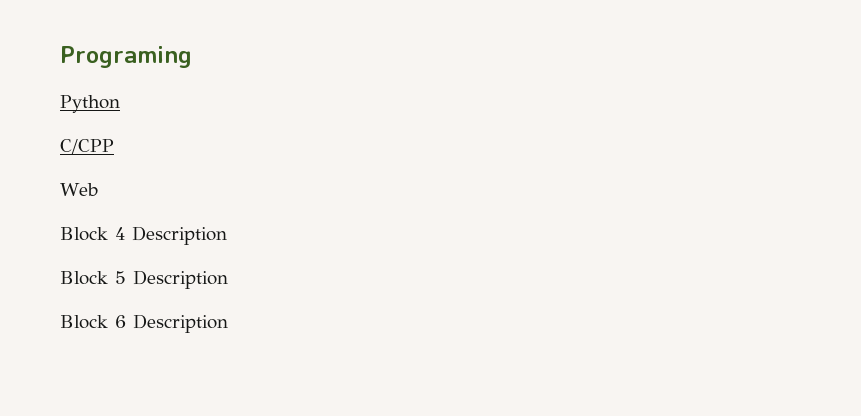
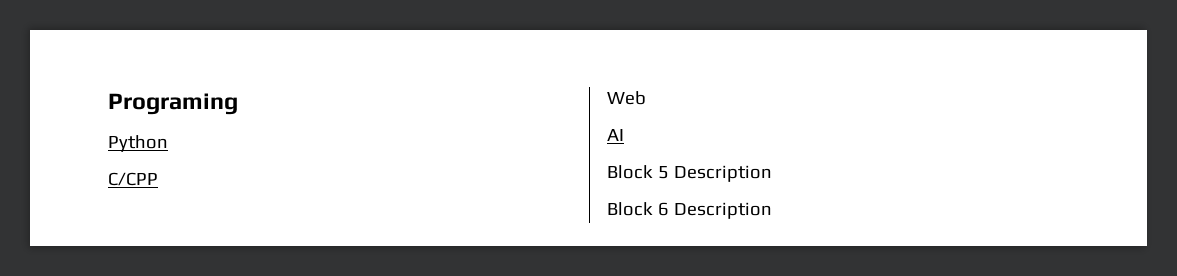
- Block 4 Description
+ AI

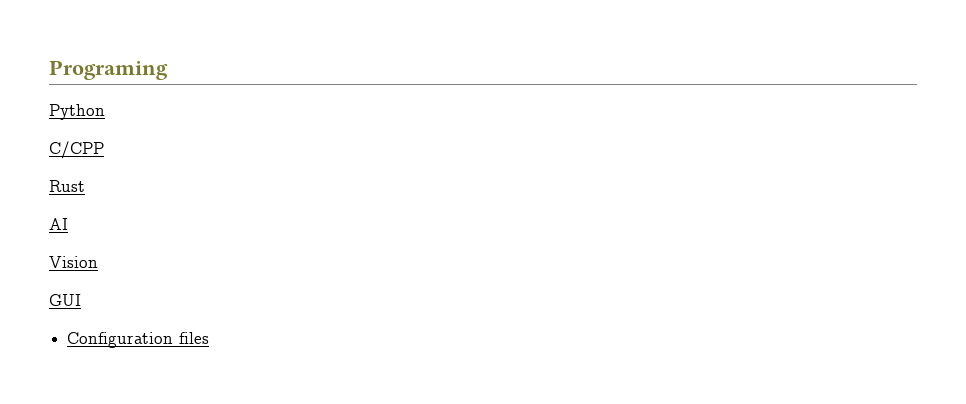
- Web
+ Rust
- Block 5 Description
- Block 6 Description
+ Vision
+ GUI
+ Configuration files

